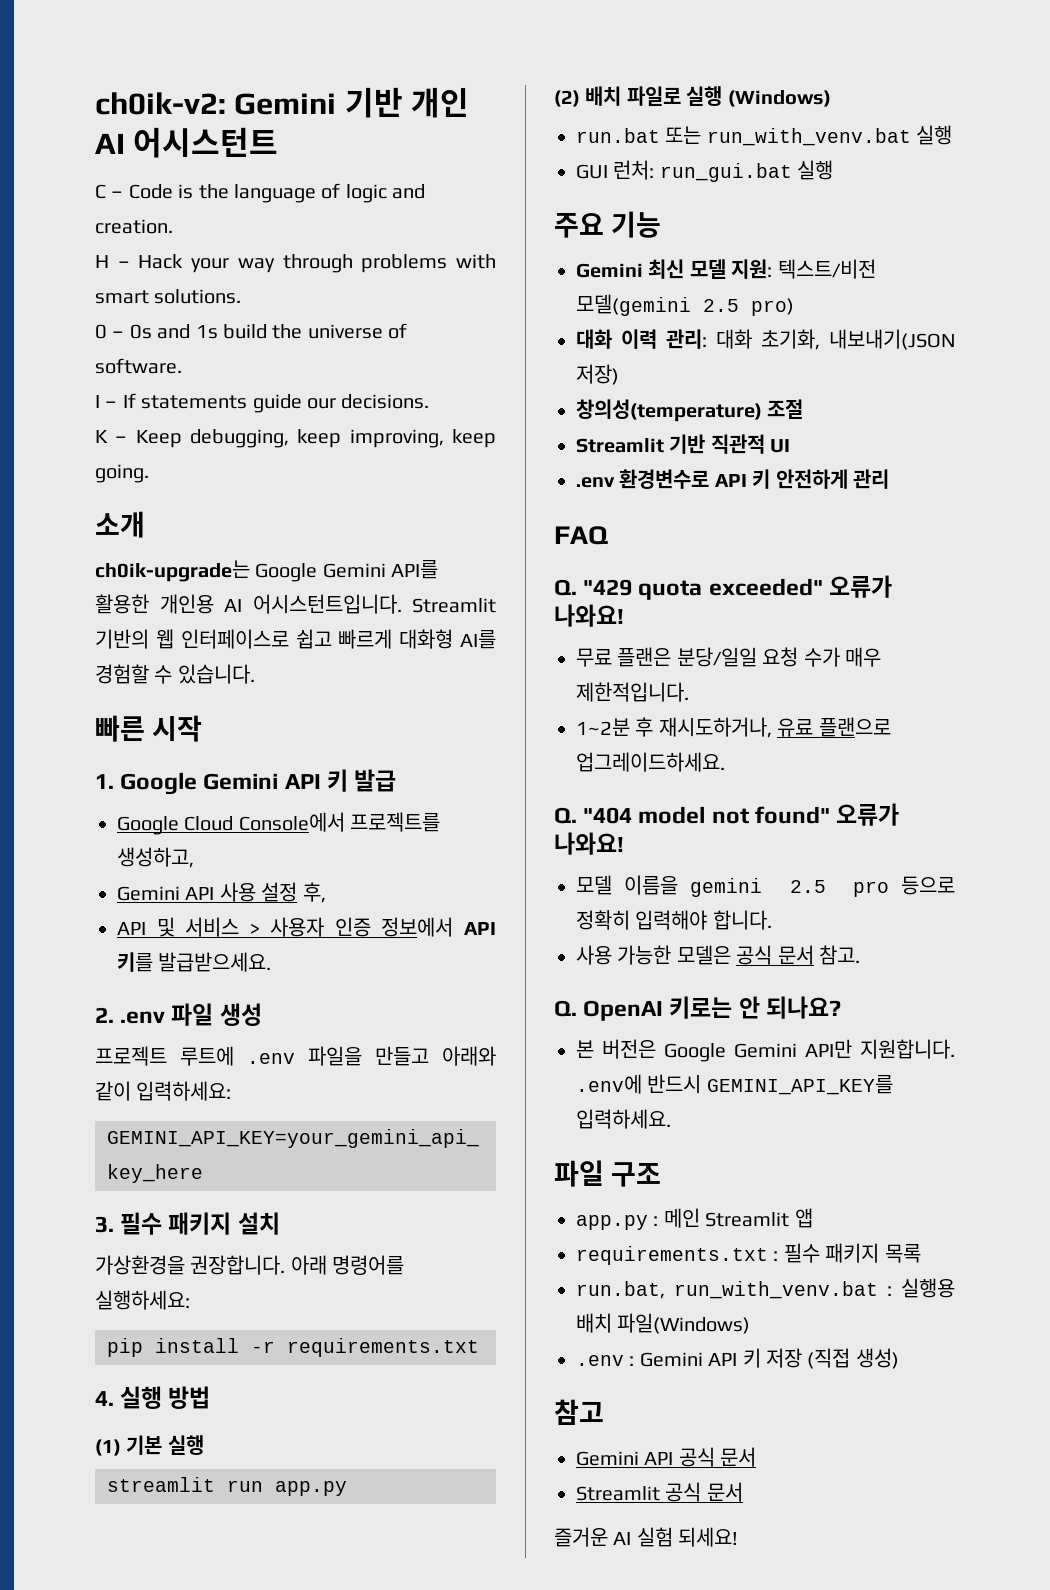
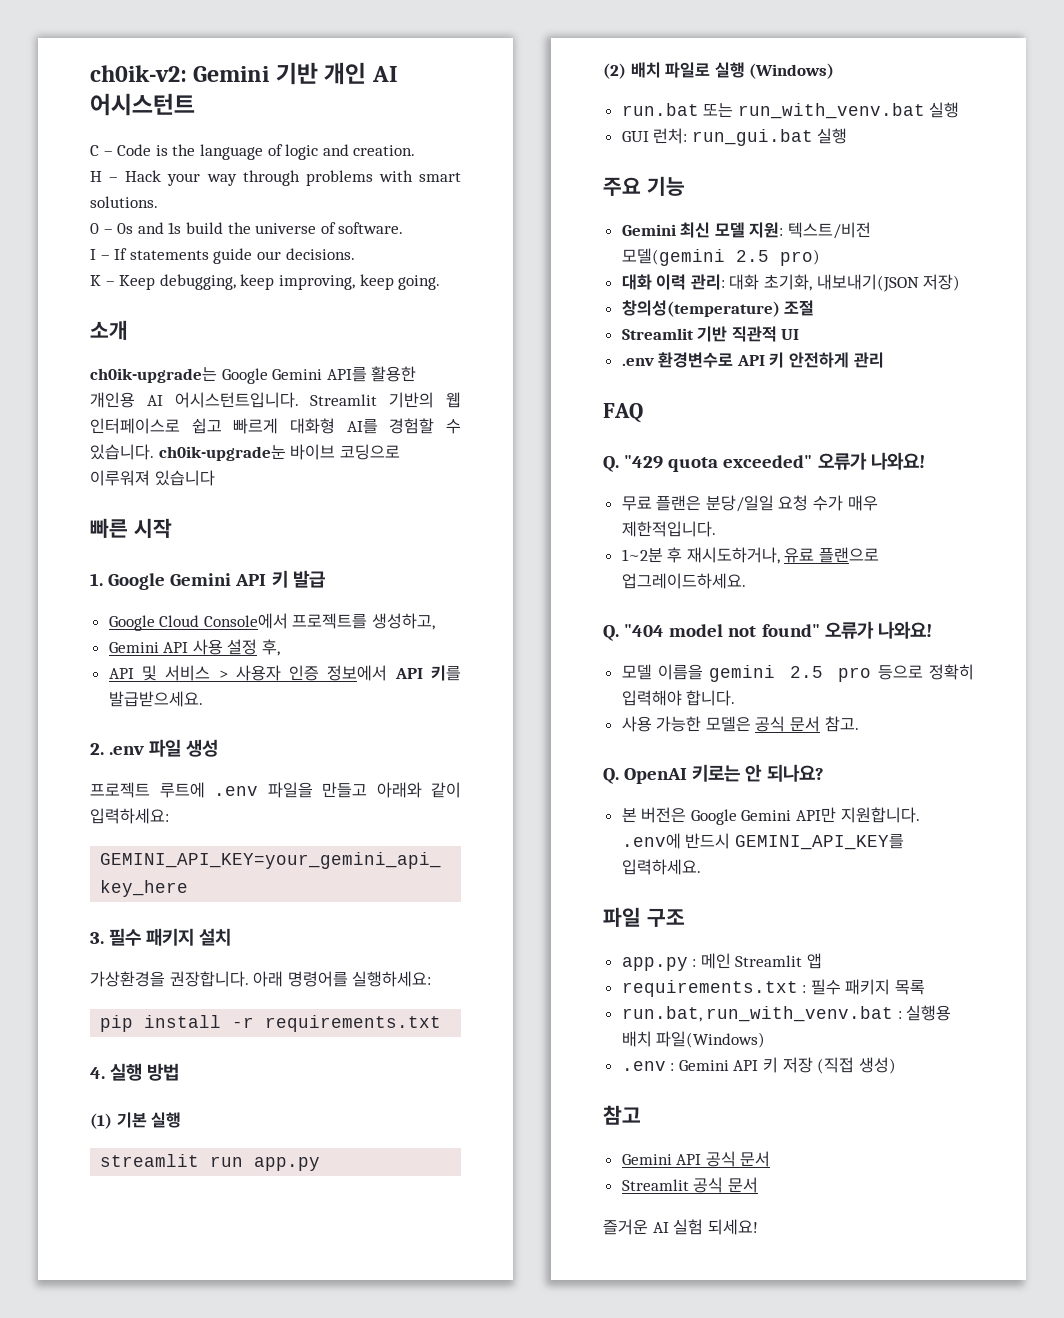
- Streamlit 기반의 웹 인터페이스로 쉽고 빠르게 대화형 AI를 경험할 수 있습니다.
+ Streamlit 기반의 웹 인터페이스로 쉽고 빠르게 대화형 AI를 경험할 수 있습니다. ch0ik-upgrade눈 바이브 코딩으로 이루워져 있습니다

